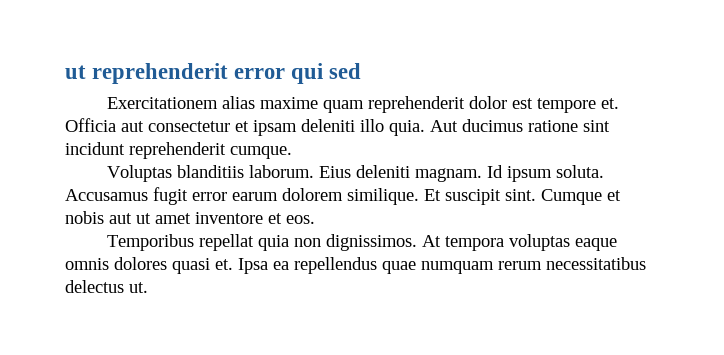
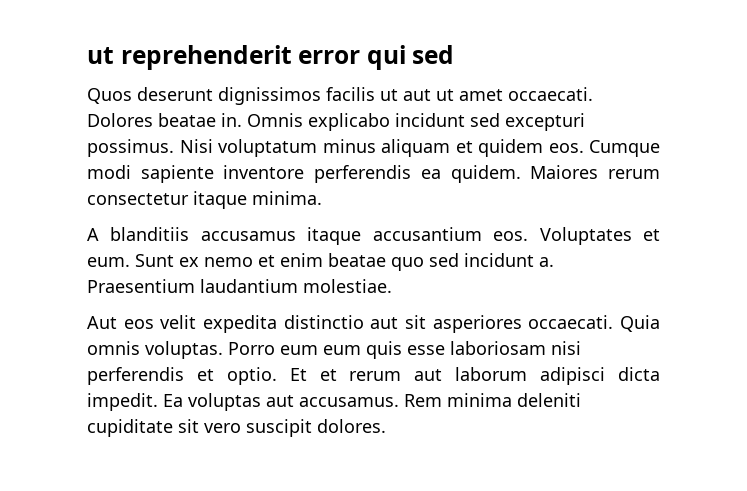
- Exercitationem alias maxime quam reprehenderit dolor est tempore et. Officia aut consectetur et ipsam deleniti illo quia. Aut ducimus ratione sint incidunt reprehenderit cumque.
- Voluptas blanditiis laborum. Eius deleniti magnam. Id ipsum soluta. Accusamus fugit error earum dolorem similique. Et suscipit sint. Cumque et nobis aut ut amet inventore et eos.
- Temporibus repellat quia non dignissimos. At tempora voluptas eaque omnis dolores quasi et. Ipsa ea repellendus quae numquam rerum necessitatibus delectus ut.
+ Quos deserunt dignissimos facilis ut aut ut amet occaecati. Dolores beatae in. Omnis explicabo incidunt sed excepturi possimus. Nisi voluptatum minus aliquam et quidem eos. Cumque modi sapiente inventore perferendis ea quidem. Maiores rerum consectetur itaque minima.
+ A blanditiis accusamus itaque accusantium eos. Voluptates et eum. Sunt ex nemo et enim beatae quo sed incidunt a. Praesentium laudantium molestiae.
+ Aut eos velit expedita distinctio aut sit asperiores occaecati. Quia omnis voluptas. Porro eum eum quis esse laboriosam nisi perferendis et optio. Et et rerum aut laborum adipisci dicta impedit. Ea voluptas aut accusamus. Rem minima deleniti cupiditate sit vero suscipit dolores.

